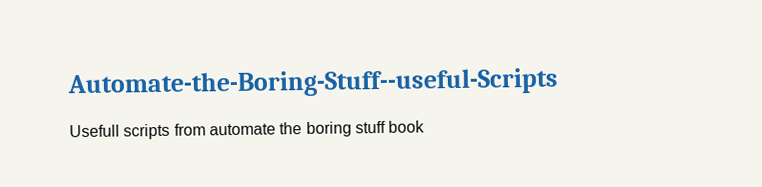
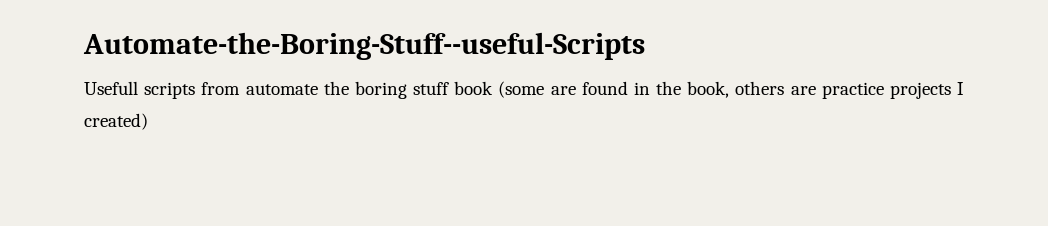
- Usefull scripts from automate the boring stuff book
+ Usefull scripts from automate the boring stuff book (some are found in the book, others are practice projects I created)

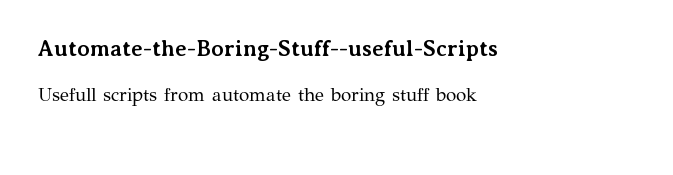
- Usefull scripts from automate the boring stuff book (some are found in the book, others are practice projects I created)
+ Usefull scripts from automate the boring stuff book

